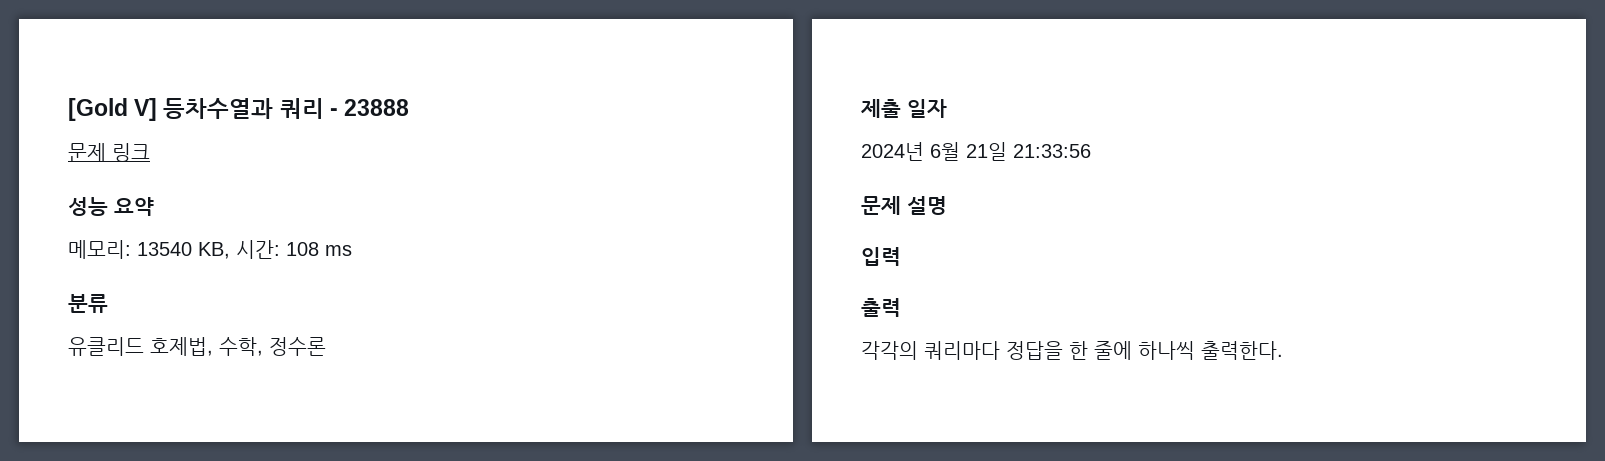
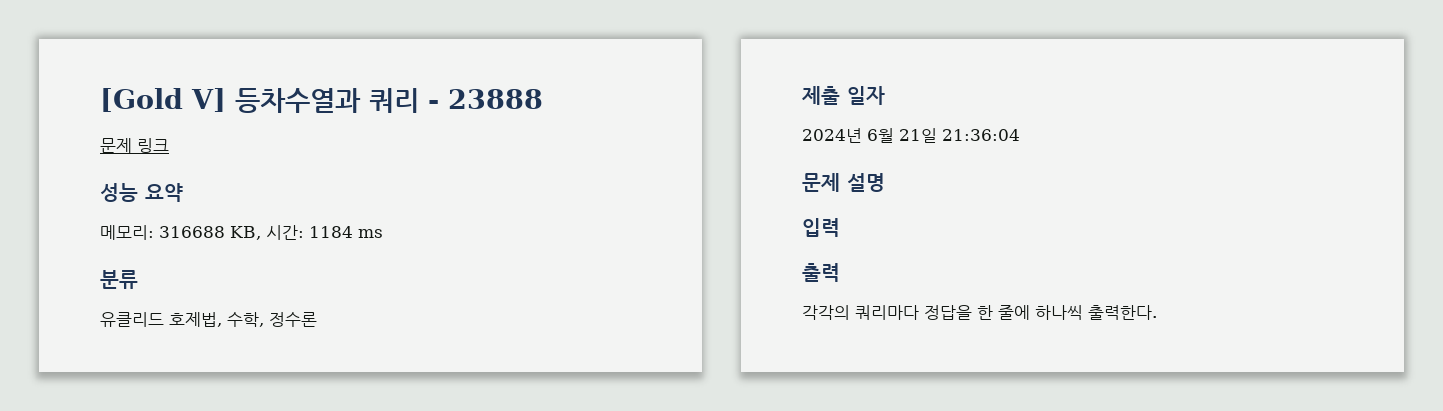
- 메모리: 13540 KB, 시간: 108 ms
+ 메모리: 316688 KB, 시간: 1184 ms
- 2024년 6월 21일 21:33:56
+ 2024년 6월 21일 21:36:04

